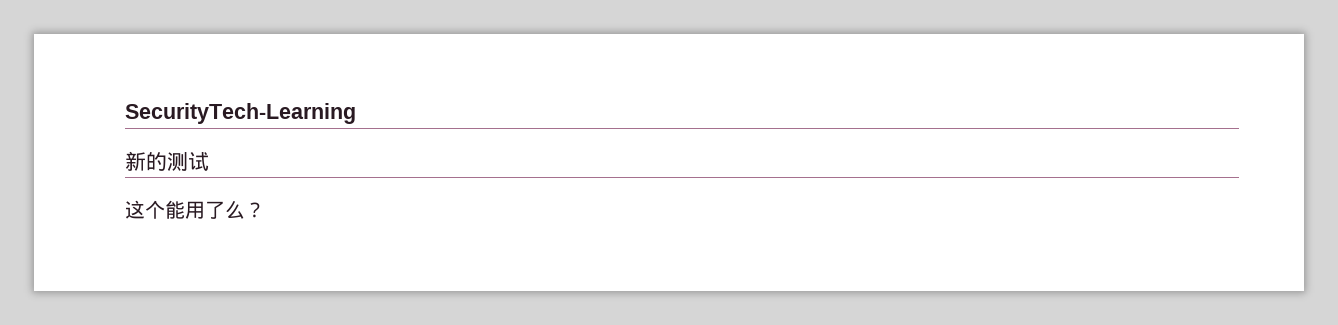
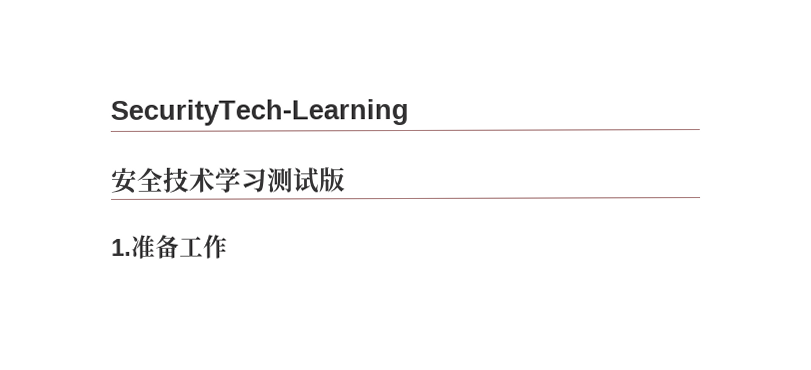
- 新的测试
- 这个能用了么？
+ 安全技术学习测试版
+ 1.准备工作

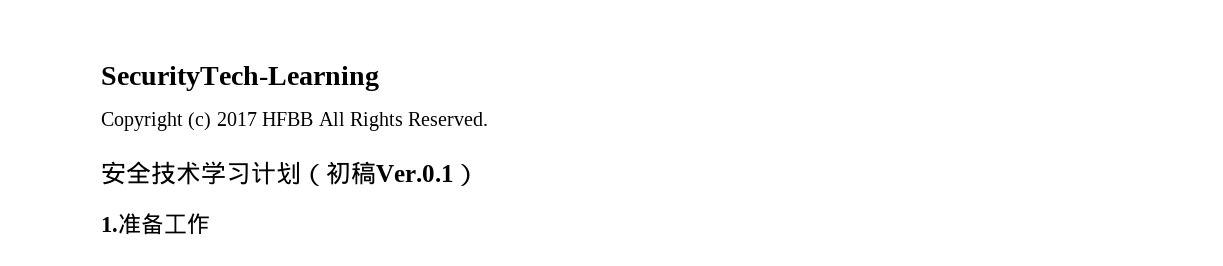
+ Copyright (c) 2017 HFBB All Rights Reserved.
- 安全技术学习测试版
+ 安全技术学习计划（初稿Ver.0.1）

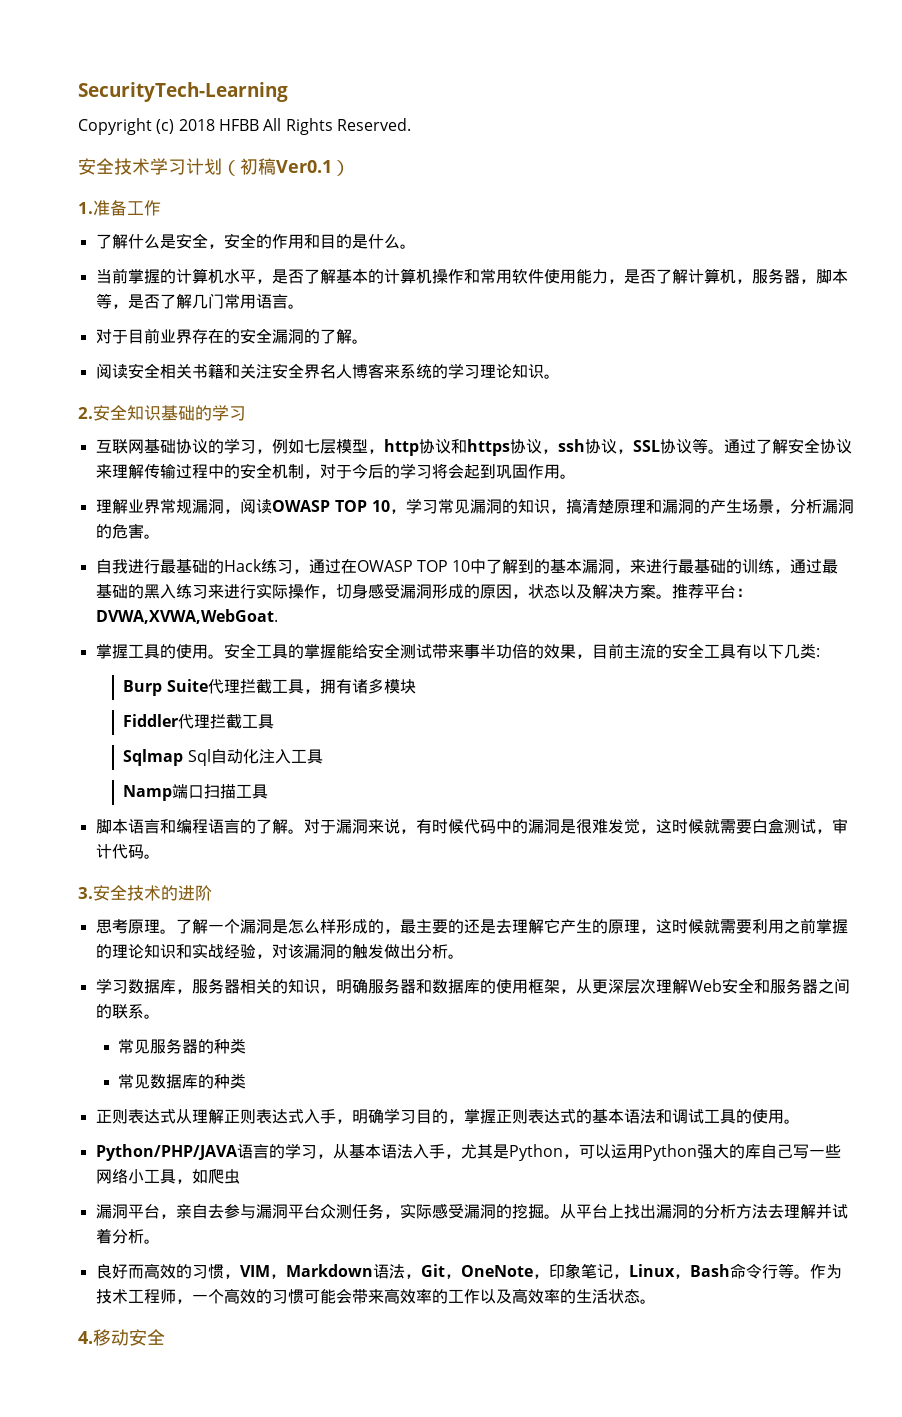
- Copyright (c) 2017 HFBB All Rights Reserved.
+ Copyright (c) 2018 HFBB All Rights Reserved.
- 安全技术学习计划（初稿Ver.0.1）
+ 安全技术学习计划（初稿Ver0.1）
+ 了解什么是安全，安全的作用和目的是什么。
+ 当前掌握的计算机水平，是否了解基本的计算机操作和常用软件使用能力，是否了解计算机，服务器，脚本等，是否了解几门常用语言。
+ 对于目前业界存在的安全漏洞的了解。
+ 阅读安全相关书籍和关注安全界名人博客来系统的学习理论知识。
+ 2.安全知识基础的学习
+ 互联网基础协议的学习，例如七层模型，http协议和https协议，ssh协议，SSL协议等。通过了解安全协议来理解传输过程中的安全机制，对于今后的学习将会起到巩固作用。
+ 理解业界常规漏洞，阅读OWASP TOP 10，学习常见漏洞的知识，搞清楚原理和漏洞的产生场景，分析漏洞的危害。
+ 自我进行最基础的Hack练习，通过在OWASP TOP 10中了解到的基本漏洞，来进行最基础的训练，通过最基础的黑入练习来进行实际操作，切身感受漏洞形成的原因，状态以及解决方案。推荐平台：DVWA,XVWA,WebGoat.
+ 掌握工具的使用。安全工具的掌握能给安全测试带来事半功倍的效果，目前主流的安全工具有以下几类:
+ Burp Suite代理拦截工具，拥有诸多模块
+ Fiddler代理拦截工具
+ Sqlmap Sql自动化注入工具
+ Namp端口扫描工具
+ 脚本语言和编程语言的了解。对于漏洞来说，有时候代码中的漏洞是很难发觉，这时候就需要白盒测试，审计代码。
+ 3.安全技术的进阶
+ 思考原理。了解一个漏洞是怎么样形成的，最主要的还是去理解它产生的原理，这时候就需要利用之前掌握的理论知识和实战经验，对该漏洞的触发做出分析。
+ 学习数据库，服务器相关的知识，明确服务器和数据库的使用框架，从更深层次理解Web安全和服务器之间的联系。
+ 常见服务器的种类
+ 常见数据库的种类
+ 正则表达式从理解正则表达式入手，明确学习目的，掌握正则表达式的基本语法和调试工具的使用。
+ Python/PHP/JAVA语言的学习，从基本语法入手，尤其是Python，可以运用Python强大的库自己写一些网络小工具，如爬虫
+ 漏洞平台，亲自去参与漏洞平台众测任务，实际感受漏洞的挖掘。从平台上找出漏洞的分析方法去理解并试着分析。
+ 良好而高效的习惯，VIM，Markdown语法，Git，OneNote，印象笔记，Linux，Bash命令行等。作为技术工程师，一个高效的习惯可能会带来高效率的工作以及高效率的生活状态。
+ 4.移动安全

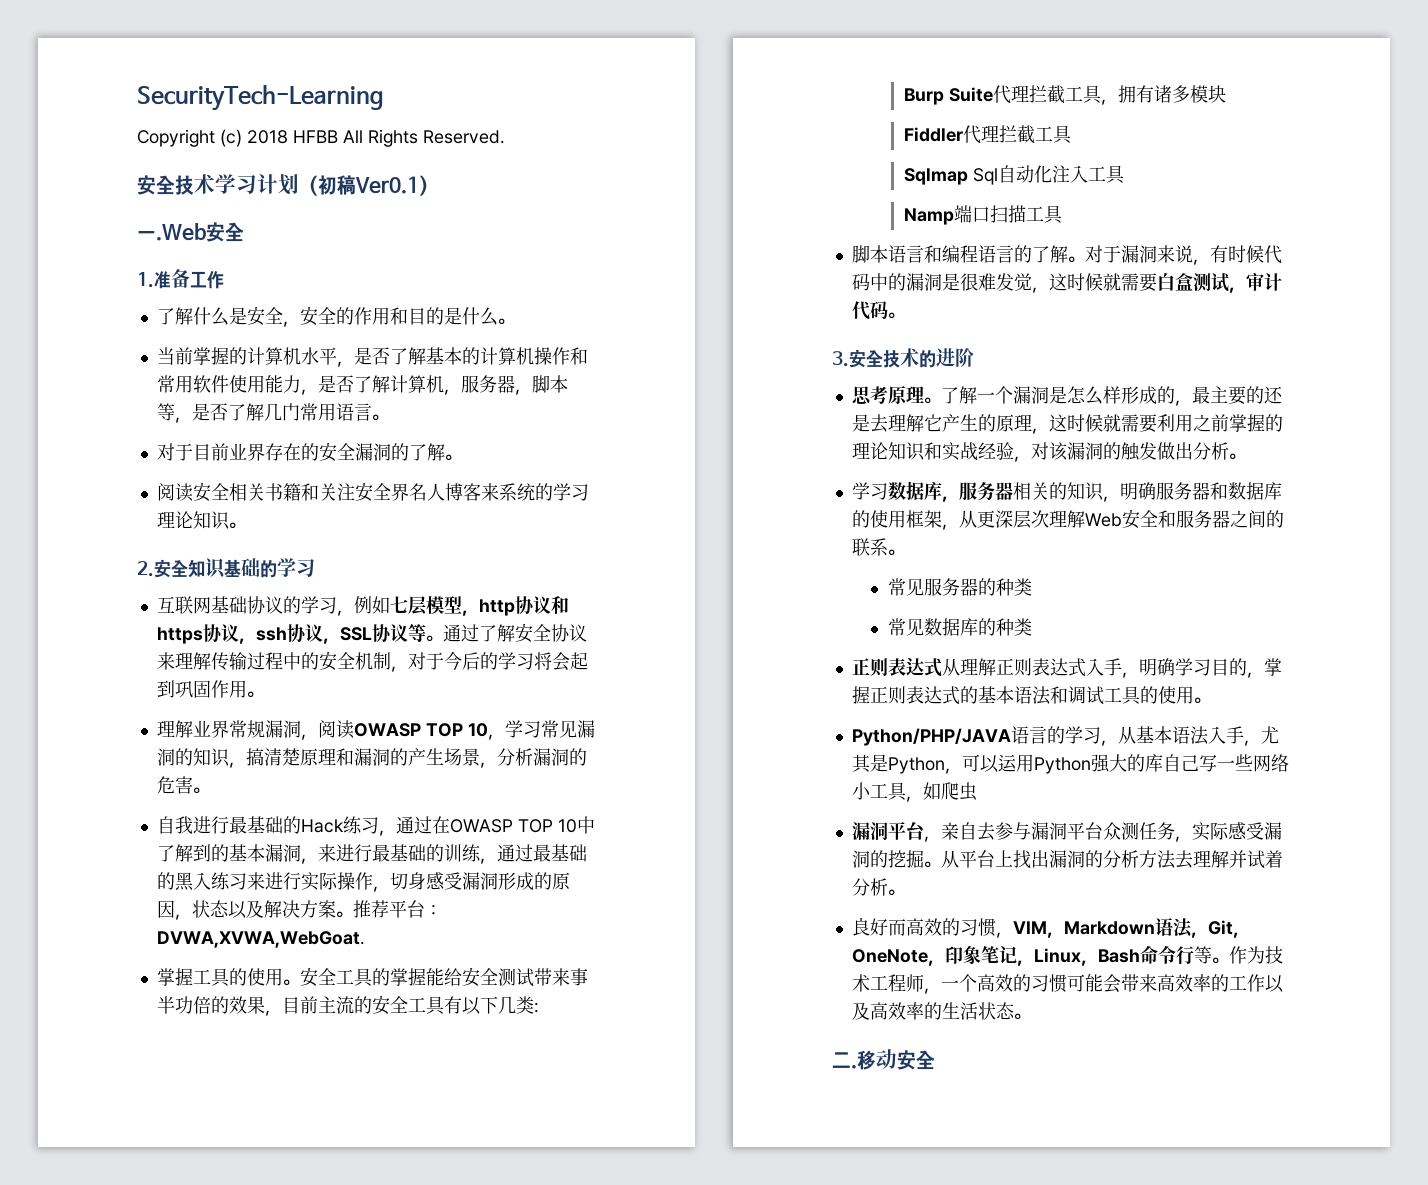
+ 一.Web安全
- 4.移动安全
+ 二.移动安全

